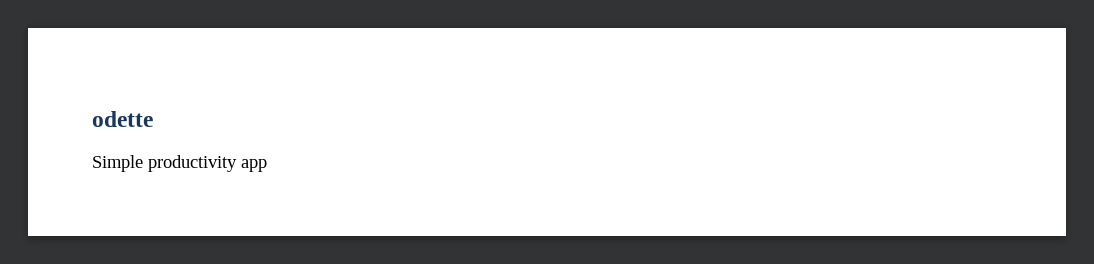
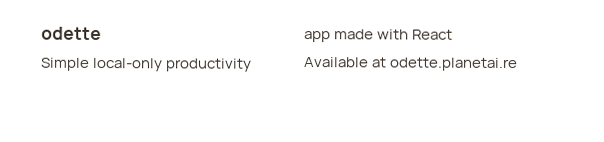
- Simple productivity app
+ Simple local-only productivity app made with React
+ Available at odette.planetai.re

